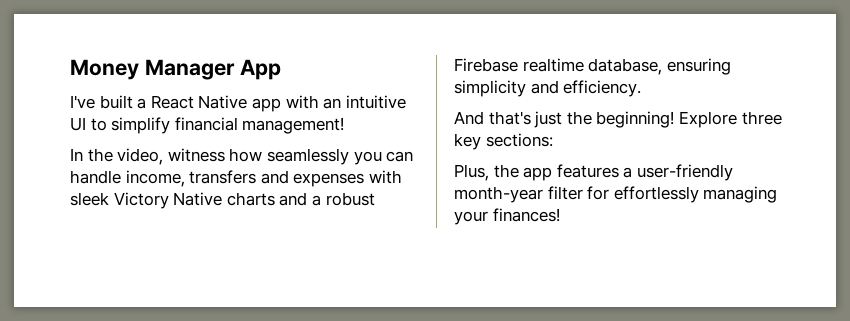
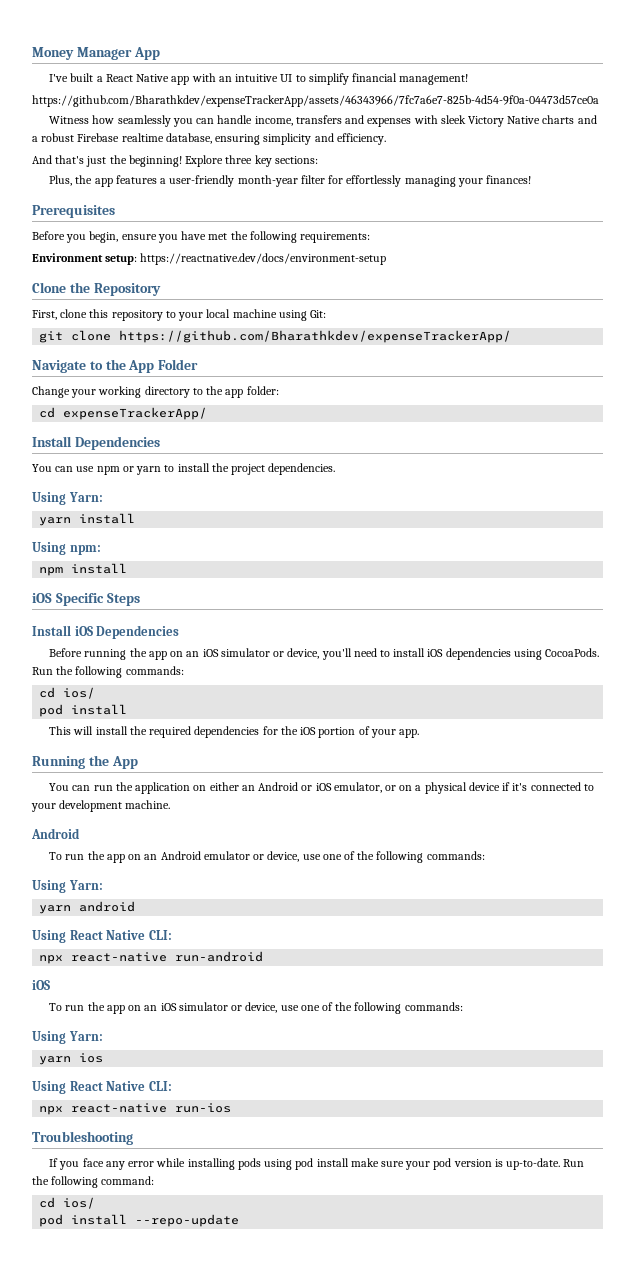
- In the video, witness how seamlessly you can handle income, transfers and expenses with sleek Victory Native charts and a robust Firebase realtime database, ensuring simplicity and efficiency.
+ https://github.com/Bharathkdev/expenseTrackerApp/assets/46343966/7fc7a6e7-825b-4d54-9f0a-04473d57ce0a
+ Witness how seamlessly you can handle income, transfers and expenses with sleek Victory Native charts and a robust Firebase realtime database, ensuring simplicity and efficiency.
+ Prerequisites
+ Before you begin, ensure you have met the following requirements:
+ Environment setup: https://reactnative.dev/docs/environment-setup
+ Clone the Repository
+ First, clone this repository to your local machine using Git:
+ git clone https://github.com/Bharathkdev/expenseTrackerApp/
+ Navigate to the App Folder
+ Change your working directory to the app folder:
+ cd expenseTrackerApp/
+ Install Dependencies
+ You can use npm or yarn to install the project dependencies.
+ Using Yarn:
+ yarn install
+ Using npm:
+ npm install
+ iOS Specific Steps
+ Install iOS Dependencies
+ Before running the app on an iOS simulator or device, you'll need to install iOS dependencies using CocoaPods. Run the following commands:
+ cd ios/
+ pod install
+ This will install the required dependencies for the iOS portion of your app.
+ Running the App
+ You can run the application on either an Android or iOS emulator, or on a physical device if it's connected to your development machine.
+ Android
+ To run the app on an Android emulator or device, use one of the following commands:
+ Using Yarn:
+ yarn android
+ Using React Native CLI:
+ npx react-native run-android
+ iOS
+ To run the app on an iOS simulator or device, use one of the following commands:
+ Using Yarn:
+ yarn ios
+ Using React Native CLI:
+ npx react-native run-ios
+ Troubleshooting
+ If you face any error while installing pods using pod install make sure your pod version is up-to-date. Run the following command:
+ cd ios/
+ pod install --repo-update

